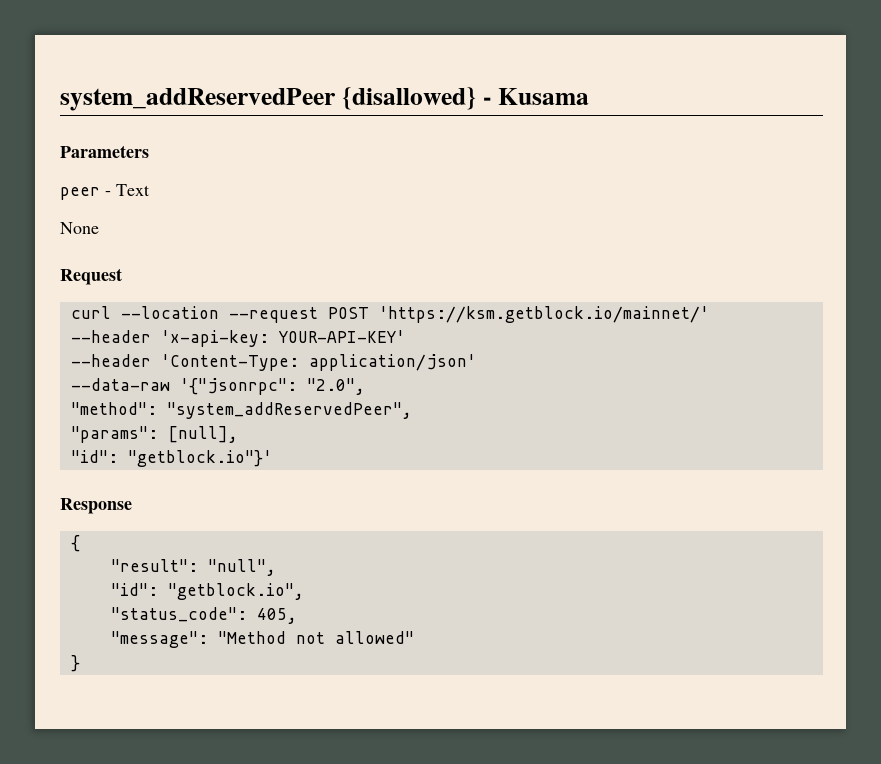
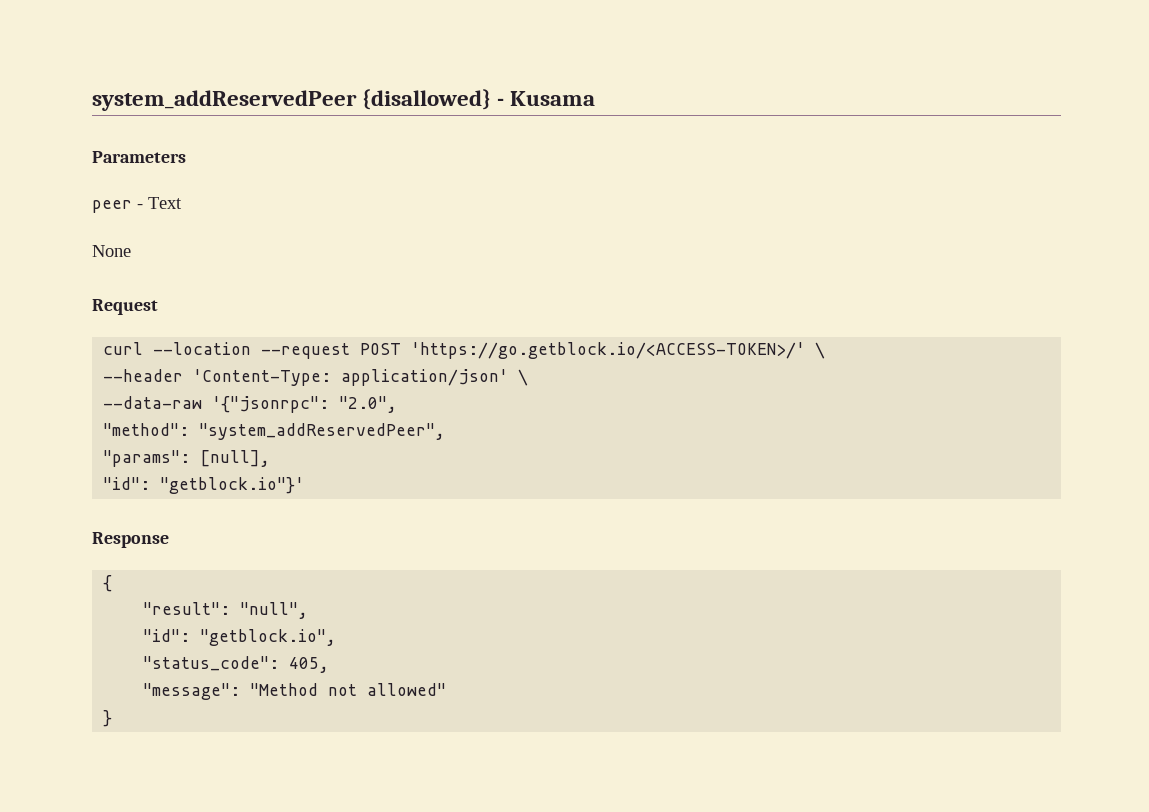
- curl --location --request POST 'https://ksm.getblock.io/mainnet/'
- --header 'x-api-key: YOUR-API-KEY'
+ curl --location --request POST 'https://go.getblock.io/<ACCESS-TOKEN>/' \
- --header 'Content-Type: application/json'
+ --header 'Content-Type: application/json' \

